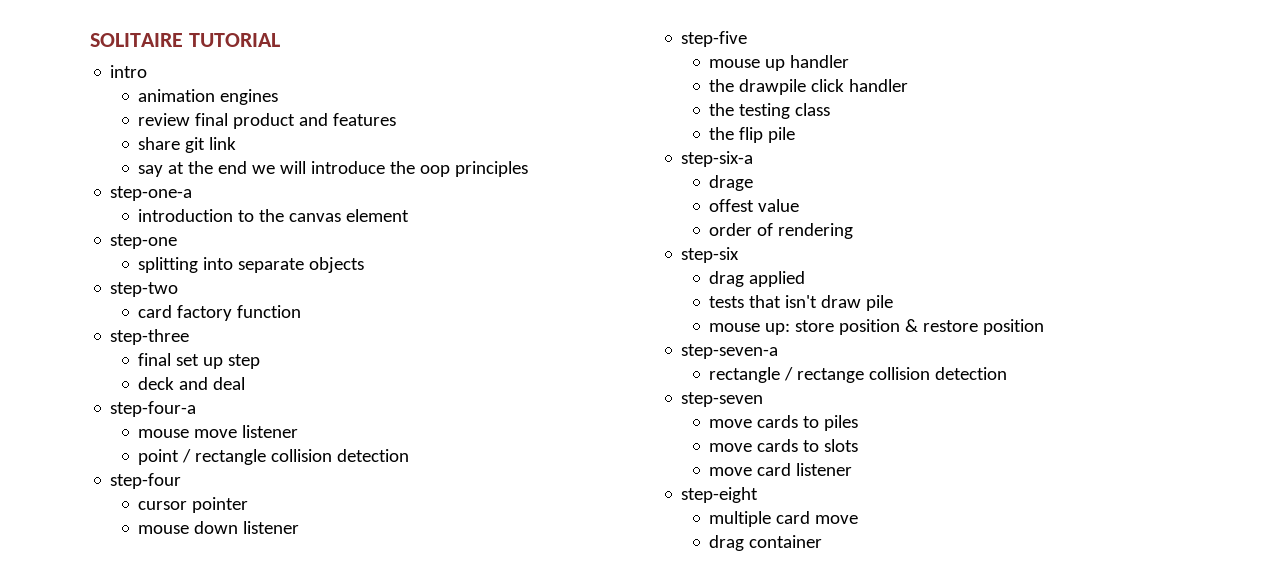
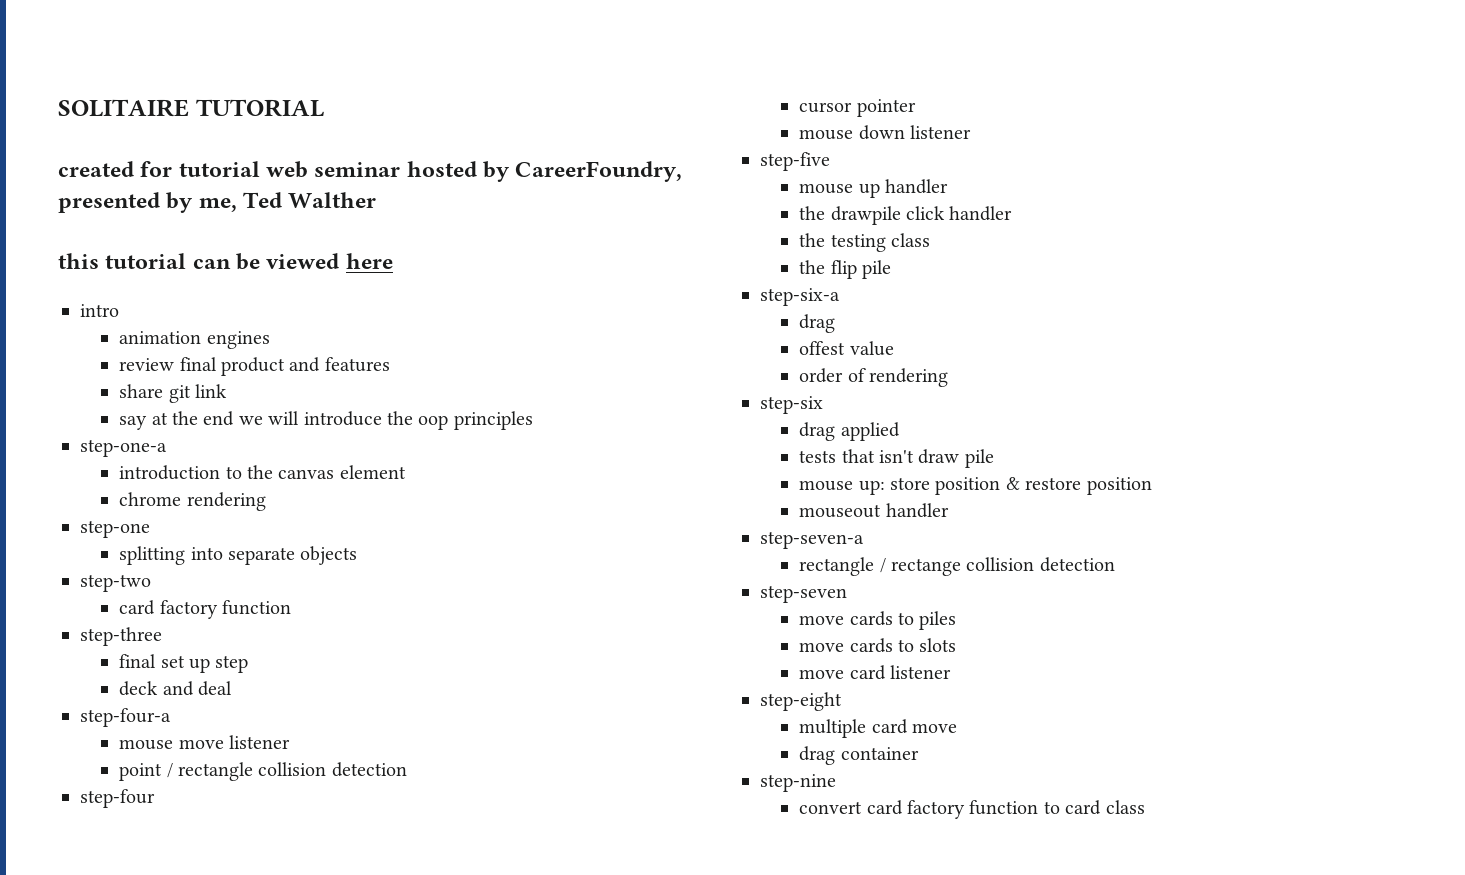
+ created for tutorial web seminar hosted by CareerFoundry, presented by me, Ted Walther
+ this tutorial can be viewed here
+ chrome rendering
  step-six-a
- drage
+ drag
+ mouseout handler
+ step-nine
+ convert card factory function to card class

